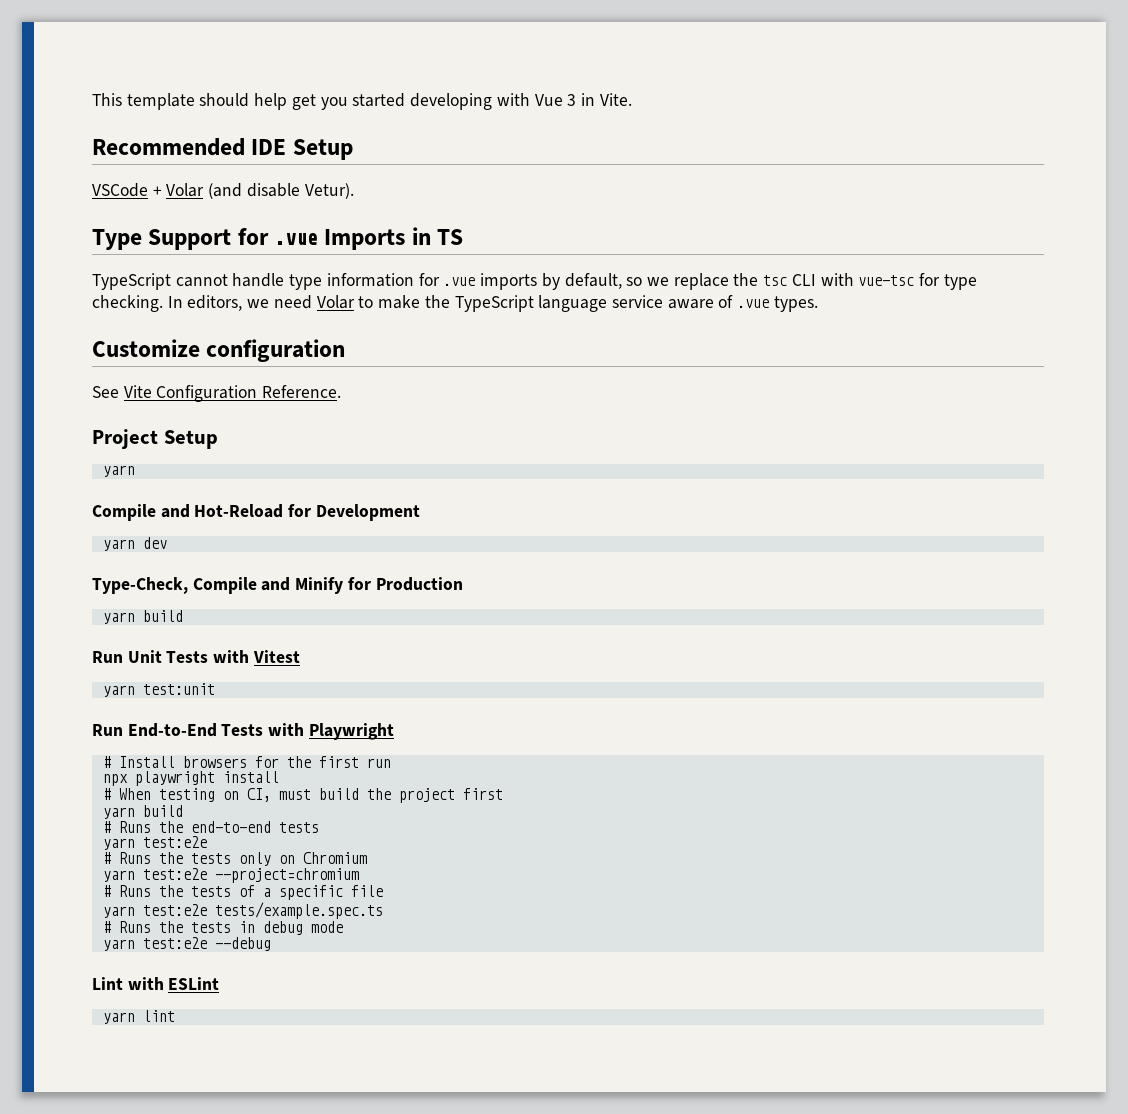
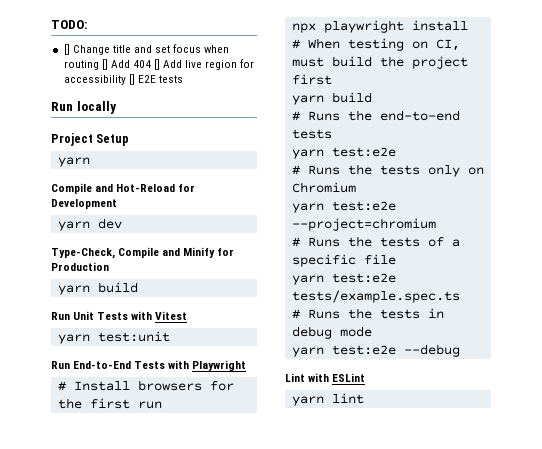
- This template should help get you started developing with Vue 3 in Vite.
- Recommended IDE Setup
- VSCode + Volar (and disable Vetur).
- Type Support for .vue Imports in TS
- TypeScript cannot handle type information for .vue imports by default, so we replace the tsc CLI with vue-tsc for type checking. In editors, we need Volar to make the TypeScript language service aware of .vue types.
- Customize configuration
- See Vite Configuration Reference.
+ TODO:
+ [] Change title and set focus when routing [] Add 404 [] Add live region for accessibility [] E2E tests
+ Run locally

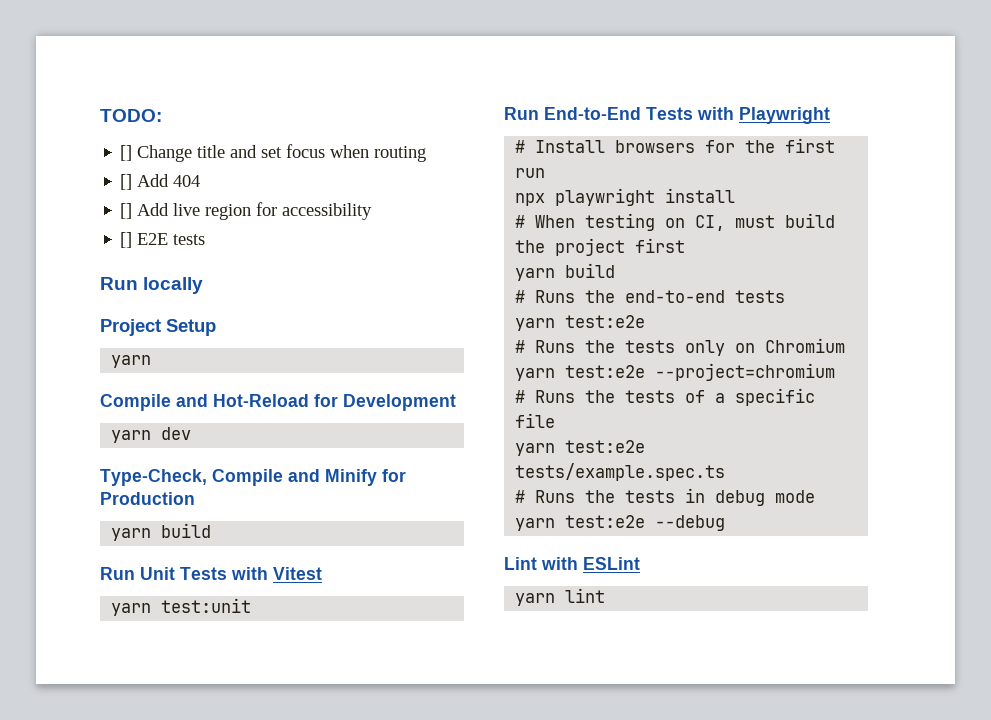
- [] Change title and set focus when routing [] Add 404 [] Add live region for accessibility [] E2E tests
+ [] Change title and set focus when routing
+ [] Add 404
+ [] Add live region for accessibility
+ [] E2E tests

